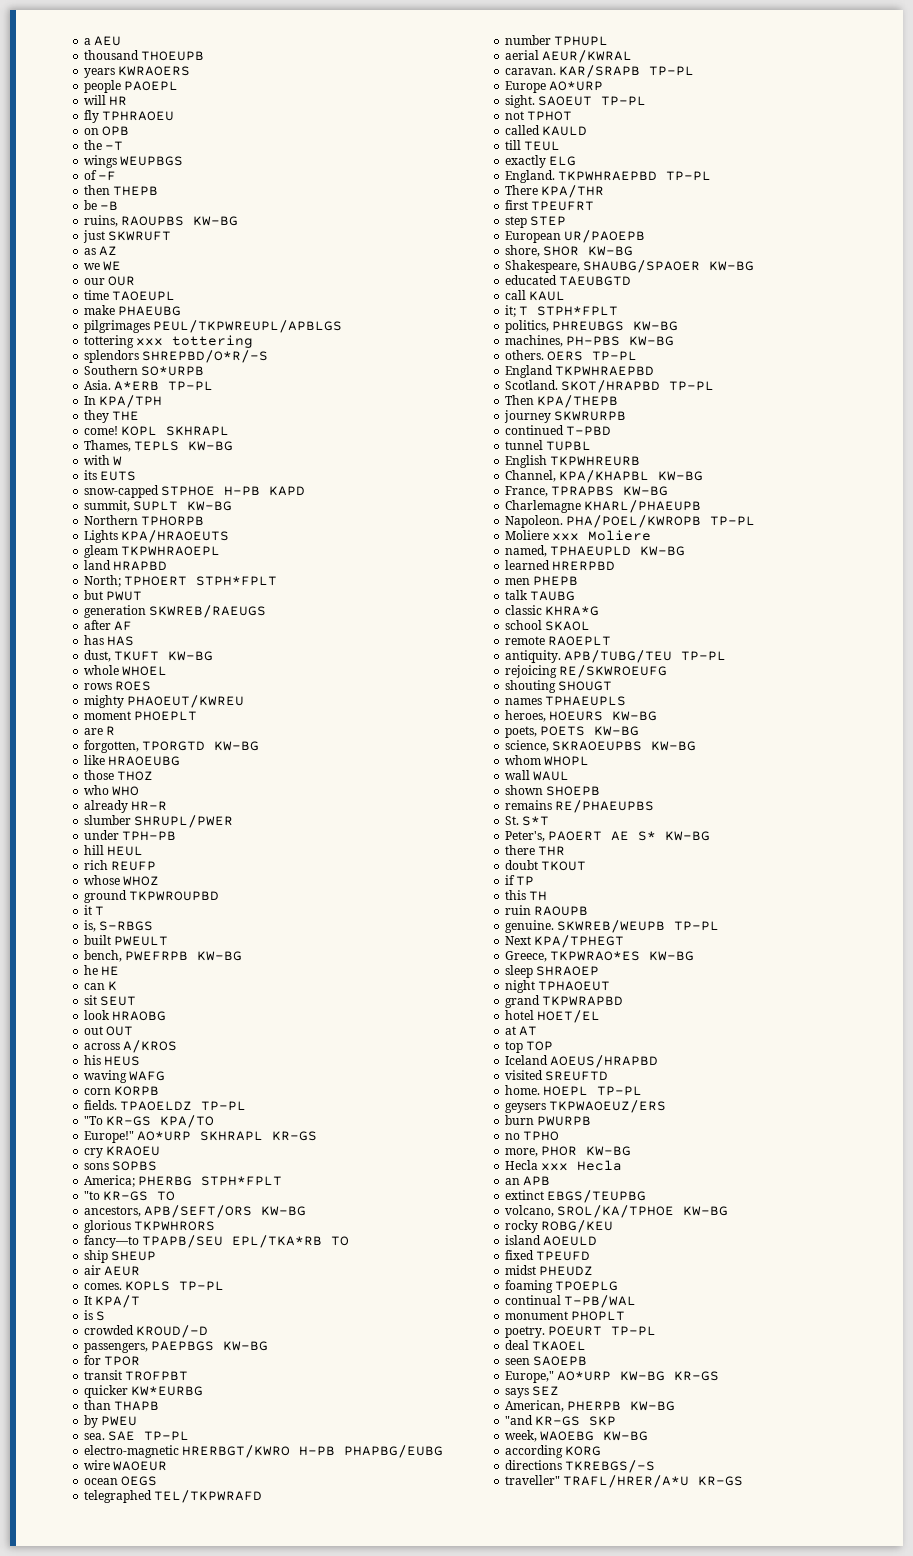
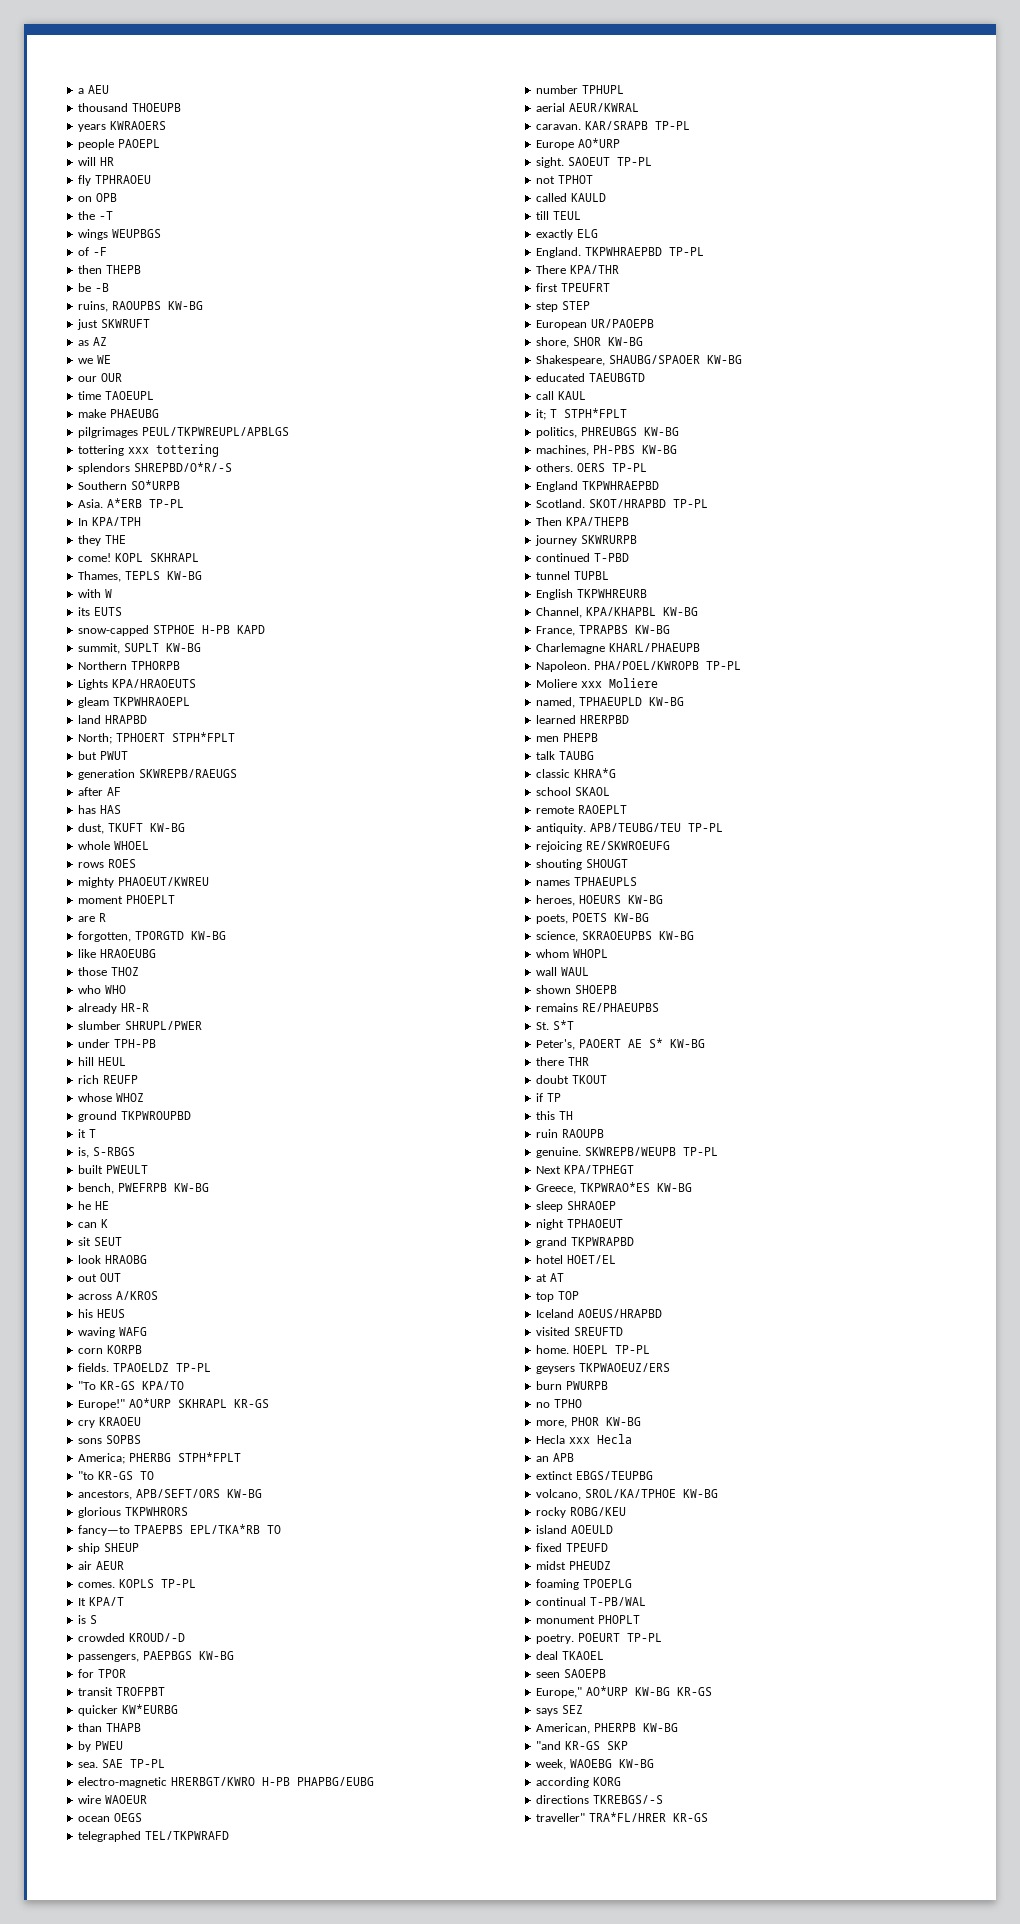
- generation SKWREB/RAEUGS
+ generation SKWREPB/RAEUGS
- fancy—to TPAPB/SEU EPL/TKA*RB TO
+ fancy—to TPAEPBS EPL/TKA*RB TO
- APB/TUBG/TEU TP-PL
+ APB/TEUBG/TEU TP-PL
- SKWREB/WEUPB TP-PL
+ SKWREPB/WEUPB TP-PL
- traveller" TRAFL/HRER/A*U KR-GS
+ traveller" TRA*FL/HRER KR-GS

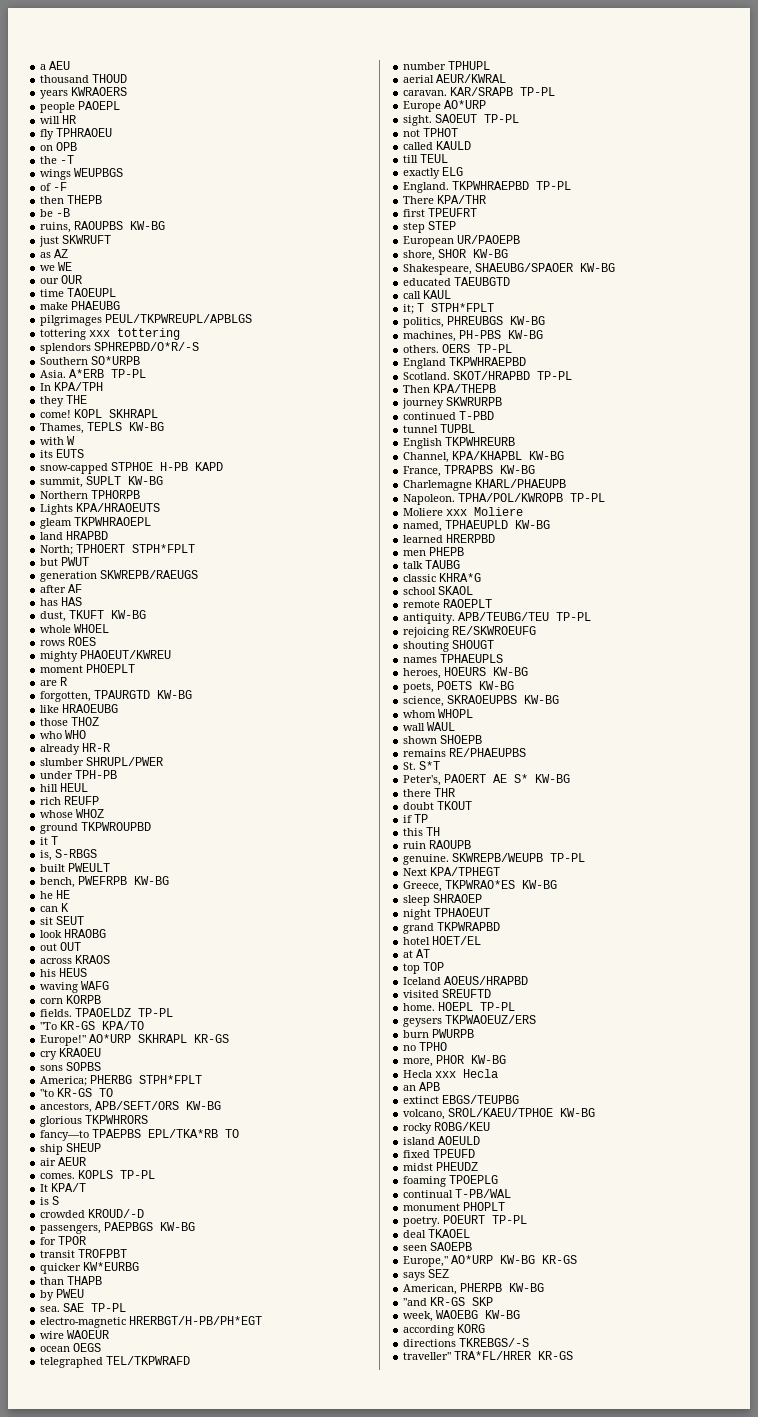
- thousand THOEUPB
+ thousand THOUD
- splendors SHREPBD/O*R/-S
+ splendors SPHREPBD/O*R/-S
- forgotten, TPORGTD KW-BG
+ forgotten, TPAURGTD KW-BG
- across A/KROS
+ across KRAOS
- electro-magnetic HRERBGT/KWRO H-PB PHAPBG/EUBG
+ electro-magnetic HRERBGT/H-PB/PH*EGT
- Shakespeare, SHAUBG/SPAOER KW-BG
+ Shakespeare, SHAEUBG/SPAOER KW-BG
- PHA/POEL/KWROPB TP-PL
+ TPHA/POL/KWROPB TP-PL
- volcano, SROL/KA/TPHOE KW-BG
+ volcano, SROL/KAEU/TPHOE KW-BG

